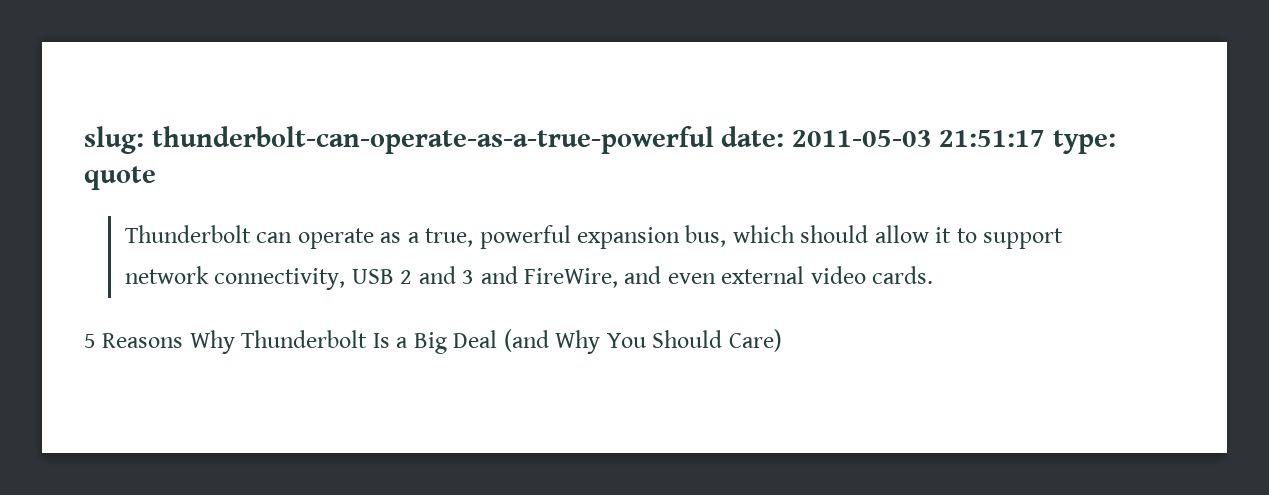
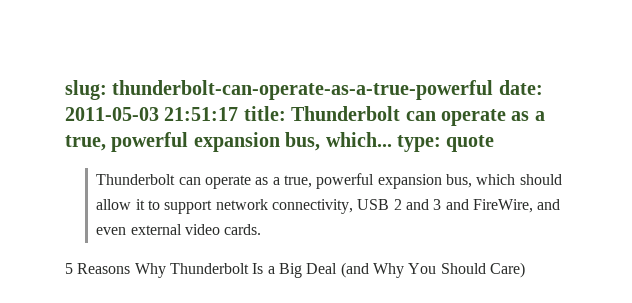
- slug: thunderbolt-can-operate-as-a-true-powerful date: 2011-05-03 21:51:17 type: quote
+ slug: thunderbolt-can-operate-as-a-true-powerful date: 2011-05-03 21:51:17 title: Thunderbolt can operate as a true, powerful expansion bus, which... type: quote

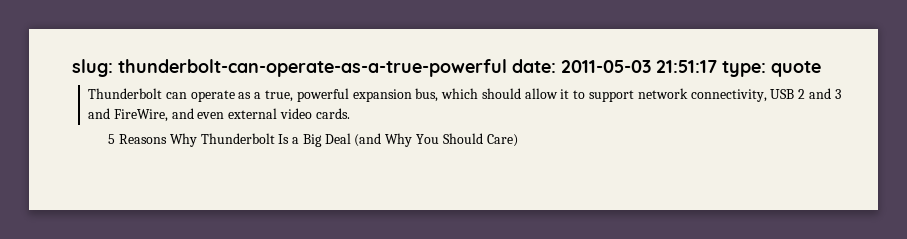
- slug: thunderbolt-can-operate-as-a-true-powerful date: 2011-05-03 21:51:17 title: Thunderbolt can operate as a true, powerful expansion bus, which... type: quote
+ slug: thunderbolt-can-operate-as-a-true-powerful date: 2011-05-03 21:51:17 type: quote

